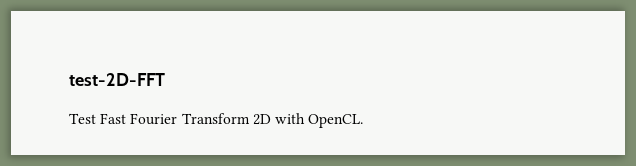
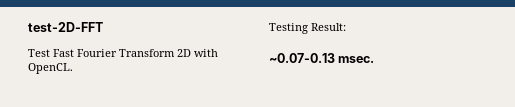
+ Testing Result:
+ ~0.07-0.13 msec.

